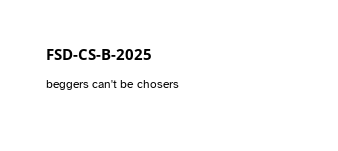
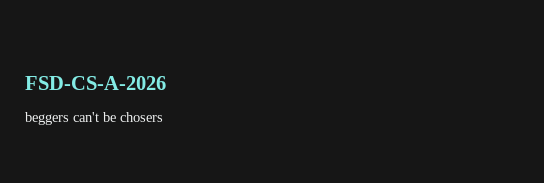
- FSD-CS-B-2025
+ FSD-CS-A-2026

